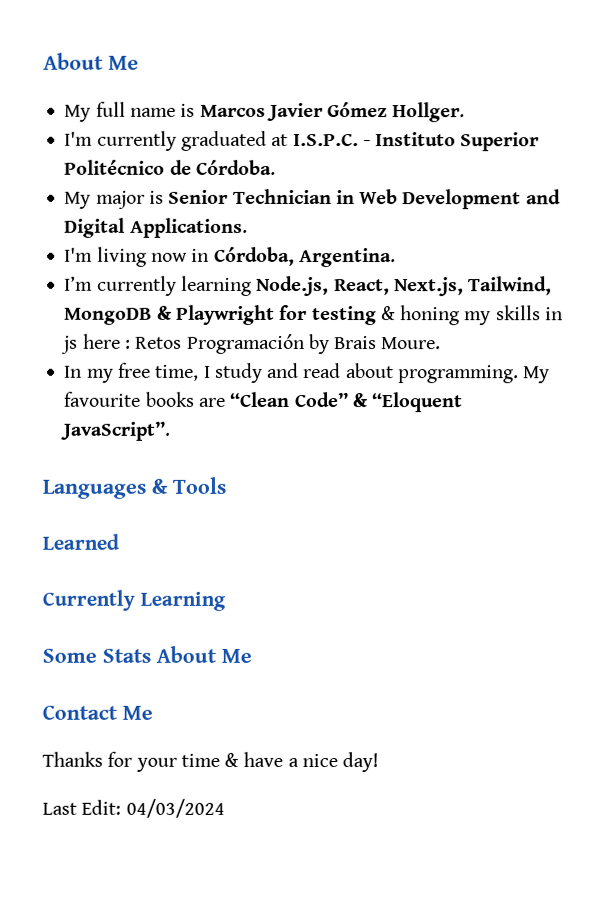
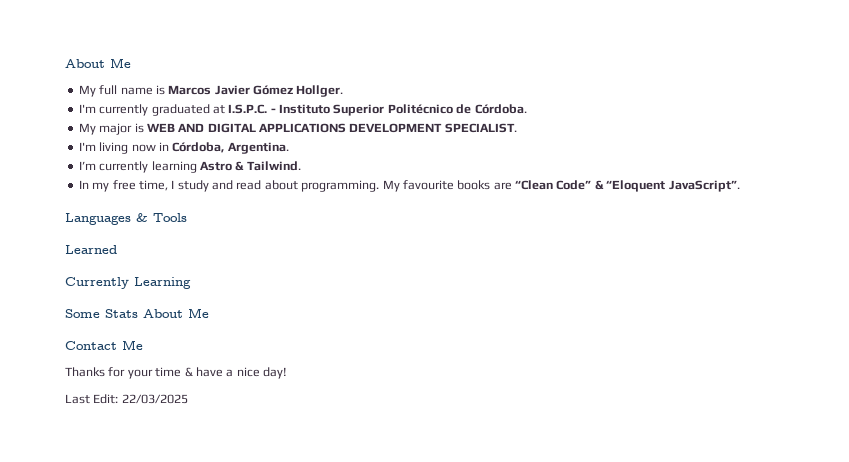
- My major is Senior Technician in Web Development and Digital Applications.
+ My major is WEB AND DIGITAL APPLICATIONS DEVELOPMENT SPECIALIST.
- I’m currently learning Node.js, React, Next.js, Tailwind, MongoDB & Playwright for testing & honing my skills in js here : Retos Programación by Brais Moure.
+ I’m currently learning Astro & Tailwind.
- Last Edit: 04/03/2024
+ Last Edit: 22/03/2025

